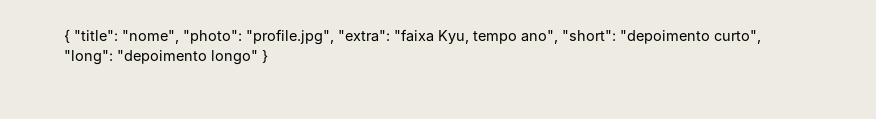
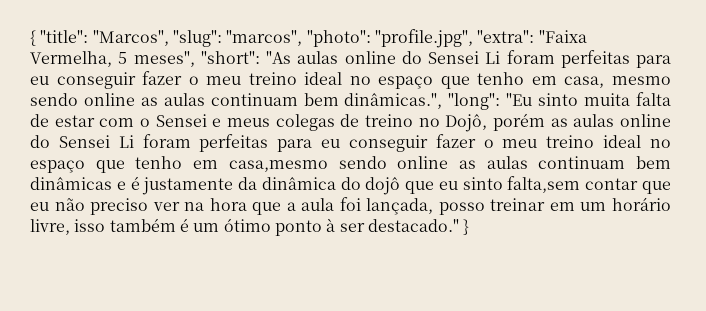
- { "title": "nome", "photo": "profile.jpg", "extra": "faixa Kyu, tempo ano", "short": "depoimento curto", "long": "depoimento longo" }
+ { "title": "Marcos", "slug": "marcos", "photo": "profile.jpg", "extra": "Faixa Vermelha, 5 meses", "short": "As aulas online do Sensei Li foram perfeitas para eu conseguir fazer o meu treino ideal no espaço que tenho em casa, mesmo sendo online as aulas continuam bem dinâmicas.", "long": "Eu sinto muita falta de estar com o Sensei e meus colegas de treino no Dojô, porém as aulas online do Sensei Li foram perfeitas para eu conseguir fazer o meu treino ideal no espaço que tenho em casa,mesmo sendo online as aulas continuam bem dinâmicas e é justamente da dinâmica do dojô que eu sinto falta,sem contar que eu não preciso ver na hora que a aula foi lançada, posso treinar em um horário livre, isso também é um ótimo ponto à ser destacado." }

